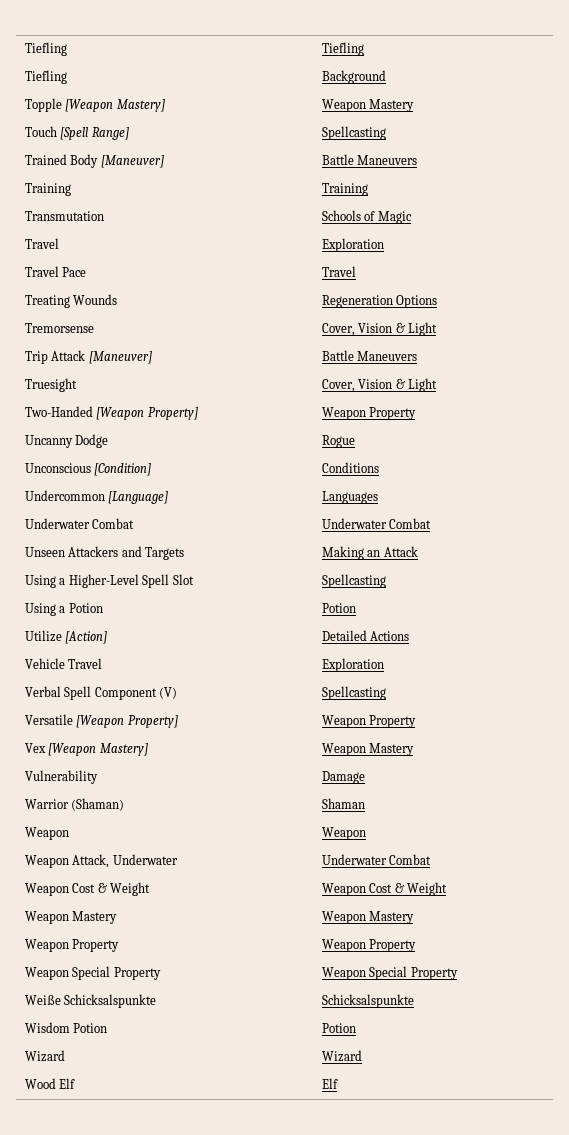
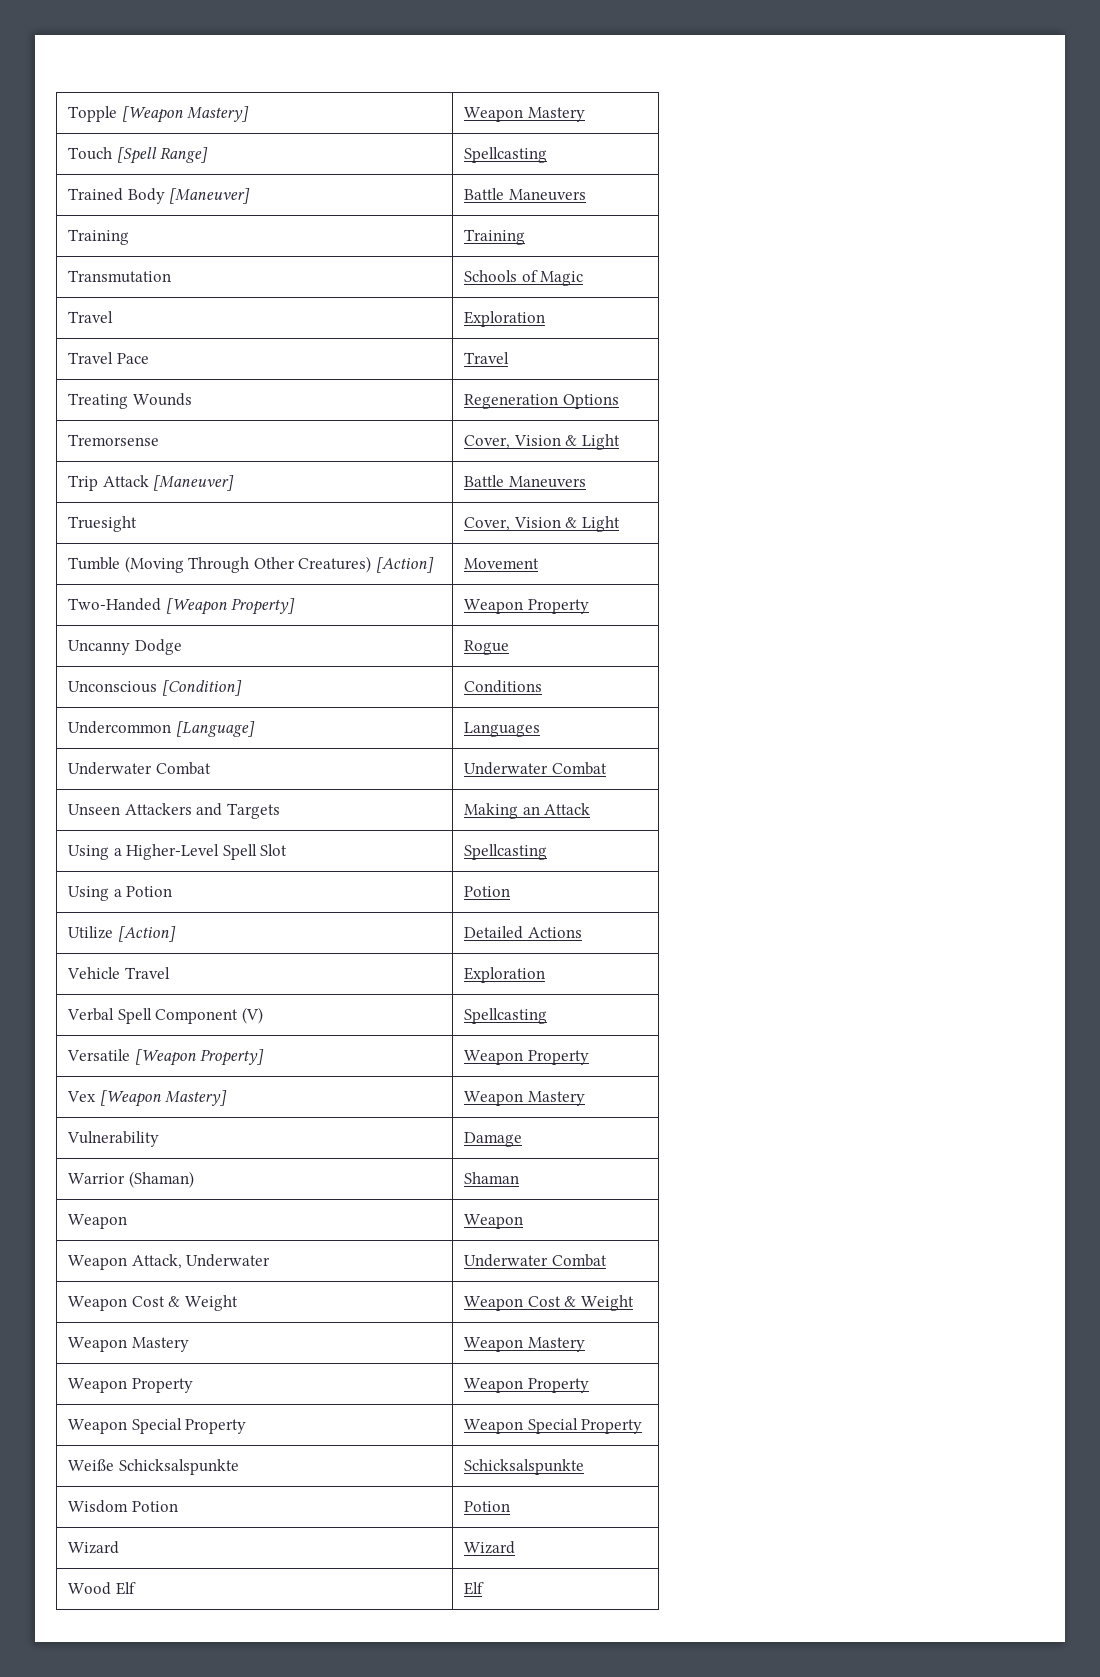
- Tiefling | Tiefling
- Tiefling | Background
+ Tumble (Moving Through Other Creatures) [Action] | Movement

